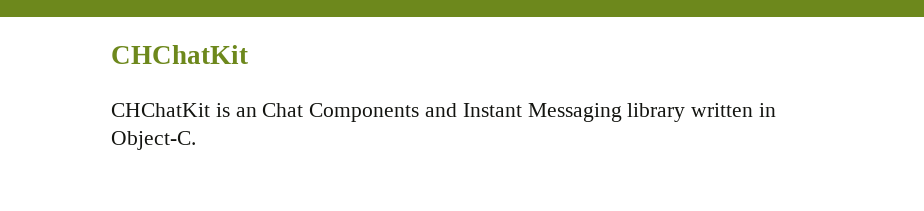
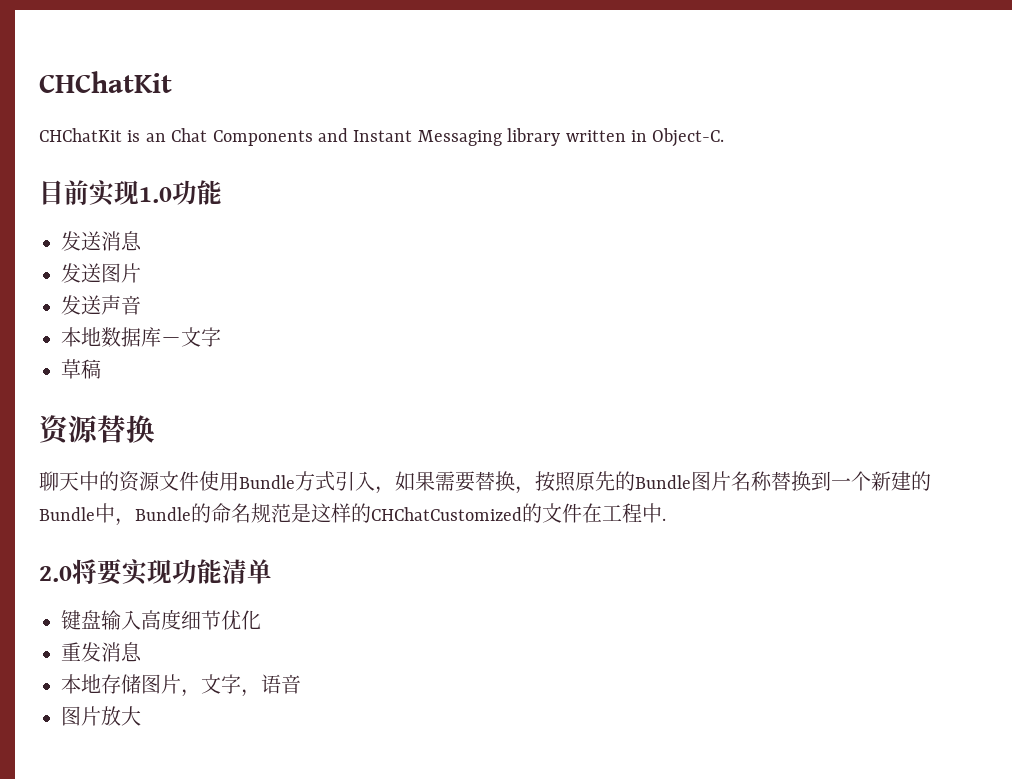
+ 目前实现1.0功能
+ 发送消息
+ 发送图片
+ 发送声音
+ 本地数据库－文字
+ 草稿
+ 资源替换
+ 聊天中的资源文件使用Bundle方式引入，如果需要替换，按照原先的Bundle图片名称替换到一个新建的Bundle中，Bundle的命名规范是这样的CHChatCustomized的文件在工程中.
+ 2.0将要实现功能清单
+ 键盘输入高度细节优化
+ 重发消息
+ 本地存储图片，文字，语音
+ 图片放大

